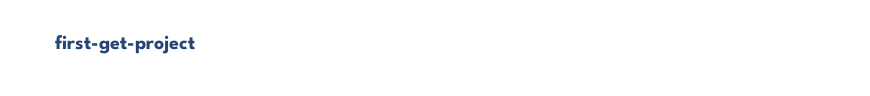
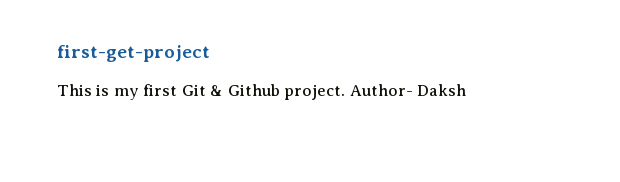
+ This is my first Git & Github project. Author- Daksh

